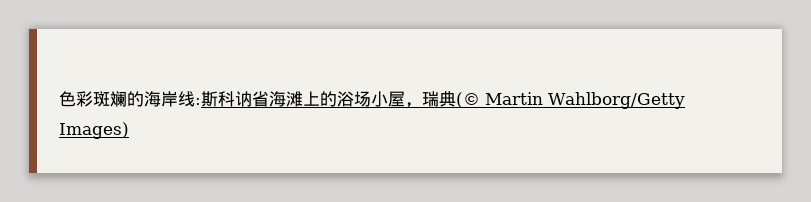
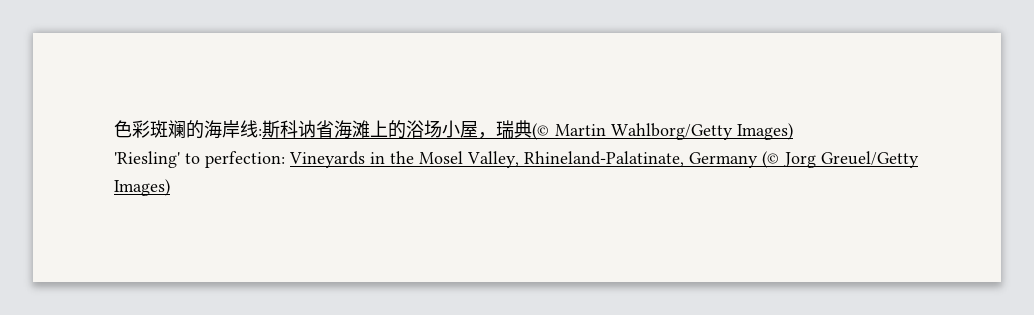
+ 'Riesling' to perfection: Vineyards in the Mosel Valley, Rhineland-Palatinate, Germany (© Jorg Greuel/Getty Images)

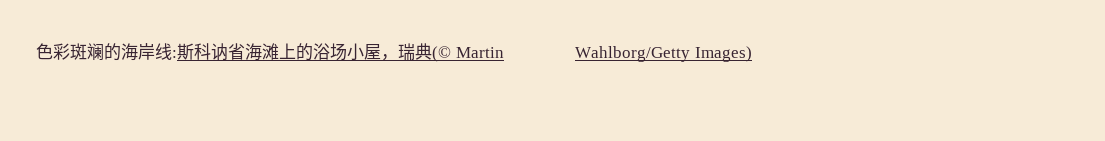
- 'Riesling' to perfection: Vineyards in the Mosel Valley, Rhineland-Palatinate, Germany (© Jorg Greuel/Getty Images)

